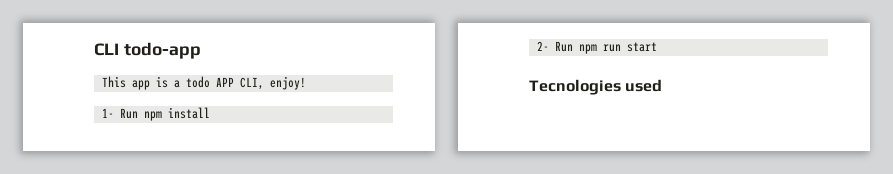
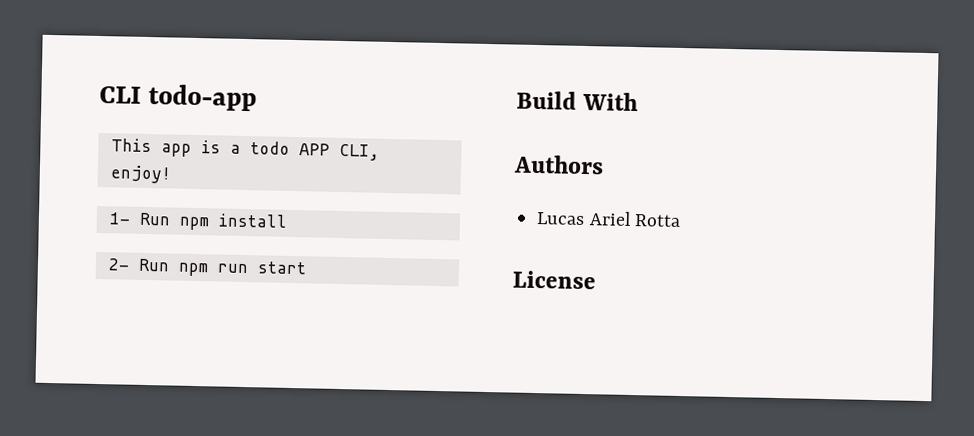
- Tecnologies used
+ Build With
+ Authors
+ Lucas Ariel Rotta
+ License

